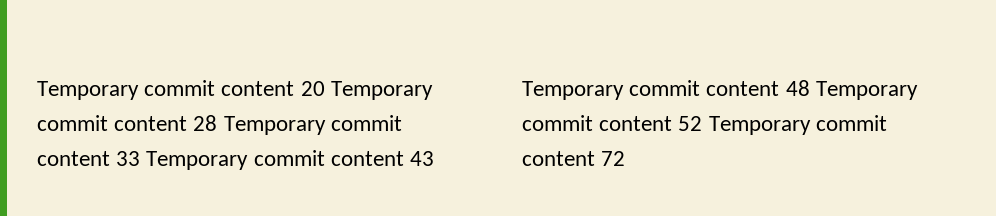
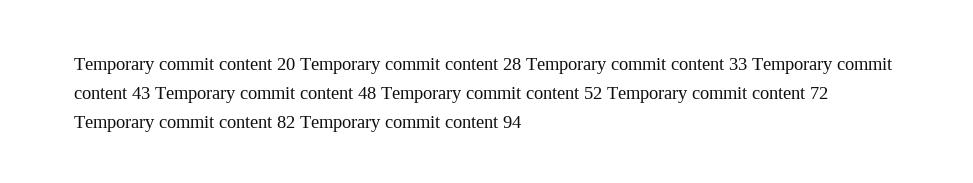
- Temporary commit content 20 Temporary commit content 28 Temporary commit content 33 Temporary commit content 43 Temporary commit content 48 Temporary commit content 52 Temporary commit content 72
+ Temporary commit content 20 Temporary commit content 28 Temporary commit content 33 Temporary commit content 43 Temporary commit content 48 Temporary commit content 52 Temporary commit content 72 Temporary commit content 82 Temporary commit content 94

